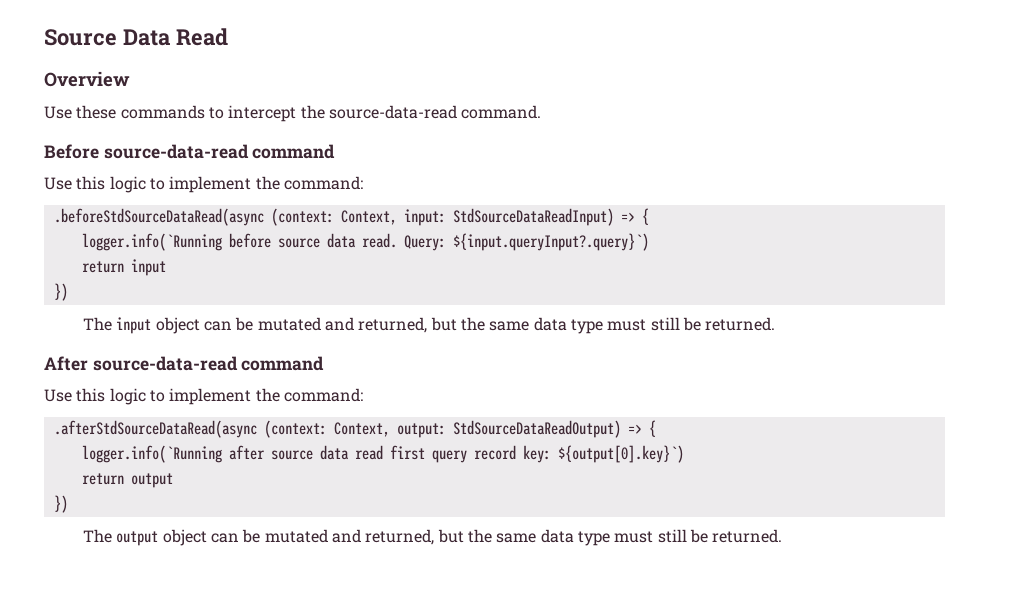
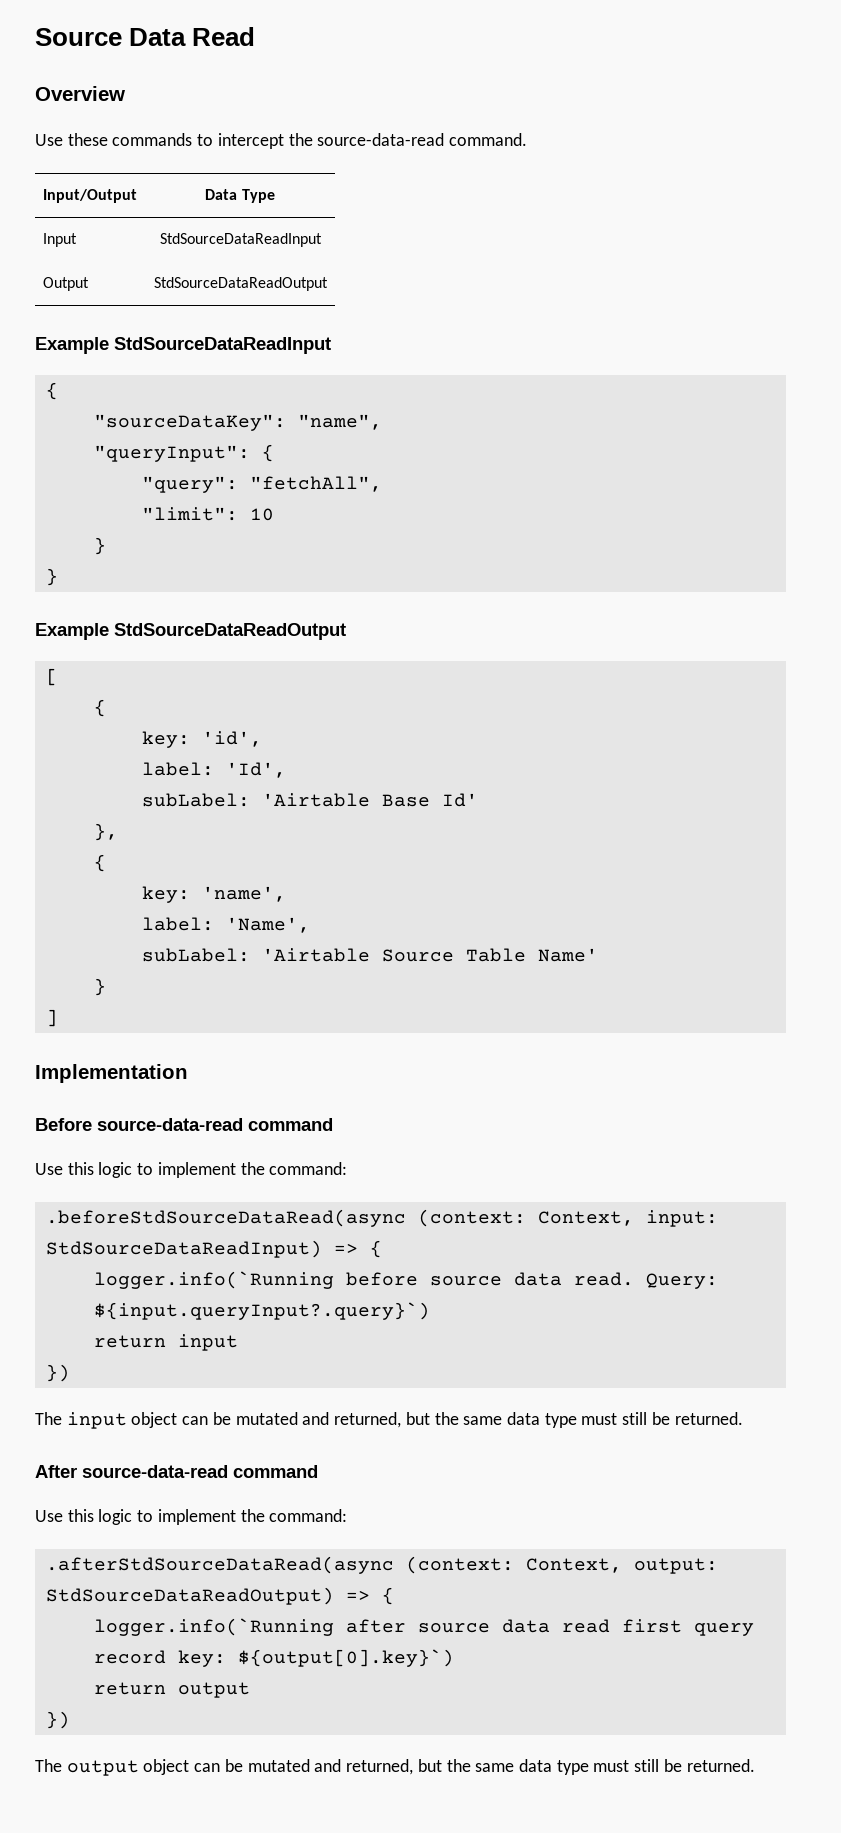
+ Input/Output | Data Type
+ Input | StdSourceDataReadInput
+ Output | StdSourceDataReadOutput
+ Example StdSourceDataReadInput
+ {
+ "sourceDataKey": "name",
+ "queryInput": {
+ "query": "fetchAll",
+ "limit": 10
+ }
+ }
+ Example StdSourceDataReadOutput
+ [
+ {
+ key: 'id',
+ label: 'Id',
+ subLabel: 'Airtable Base Id'
+ },
+ {
+ key: 'name',
+ label: 'Name',
+ subLabel: 'Airtable Source Table Name'
+ }
+ ]
+ Implementation

